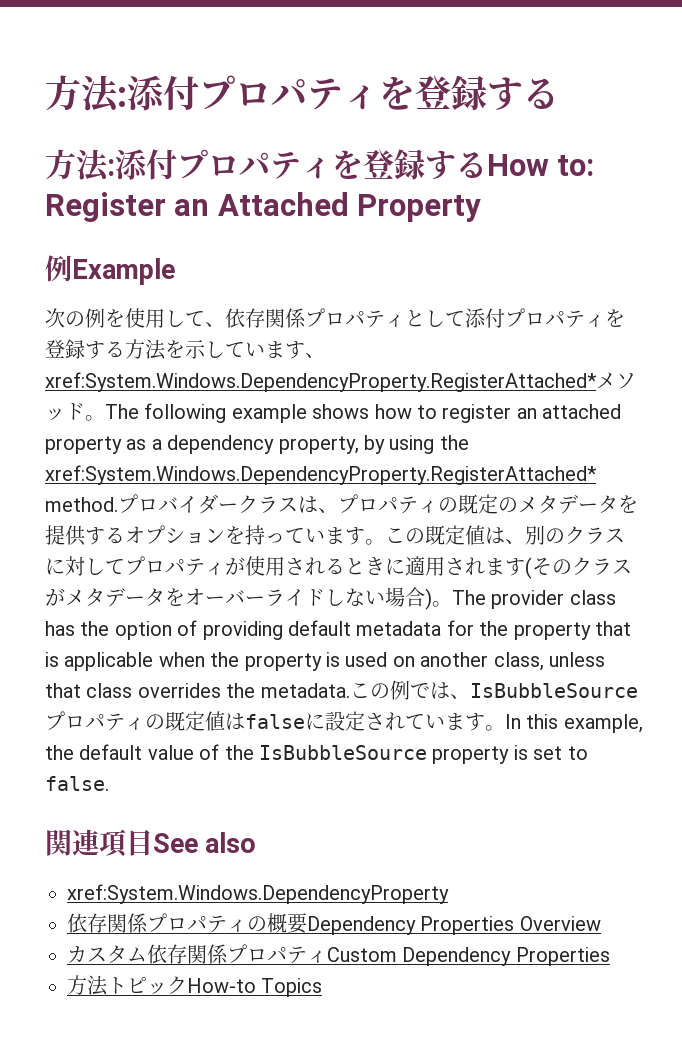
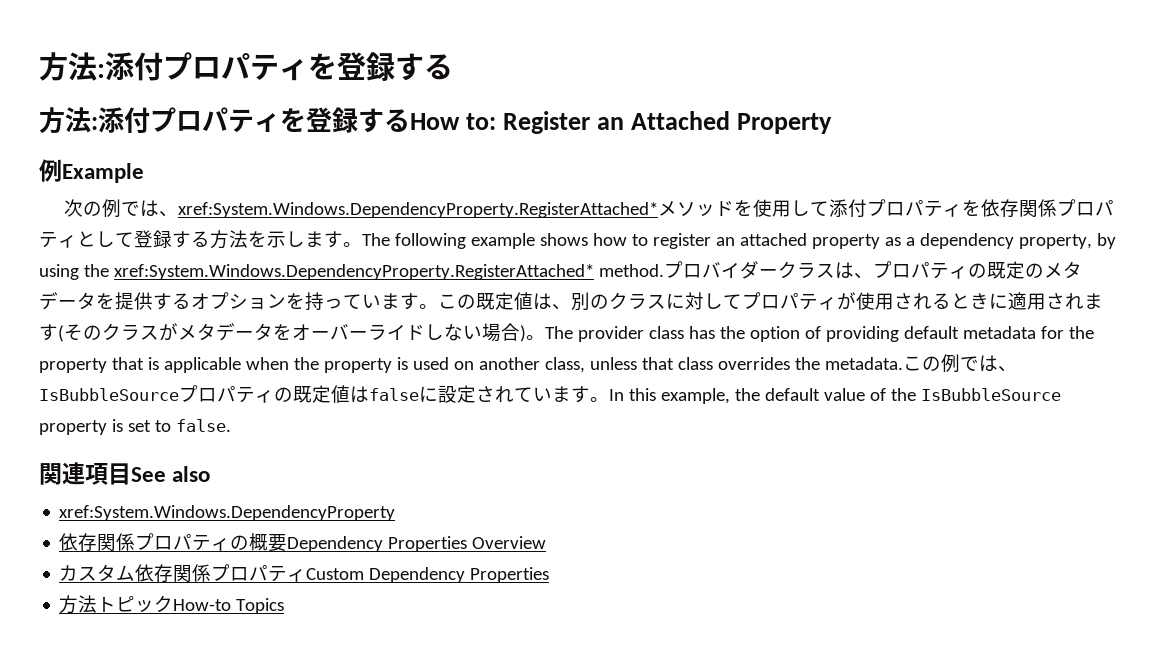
- 次の例を使用して、依存関係プロパティとして添付プロパティを登録する方法を示しています、xref:System.Windows.DependencyProperty.RegisterAttached*メソッド。
+ 次の例では、xref:System.Windows.DependencyProperty.RegisterAttached*メソッドを使用して添付プロパティを依存関係プロパティとして登録する方法を示します。

